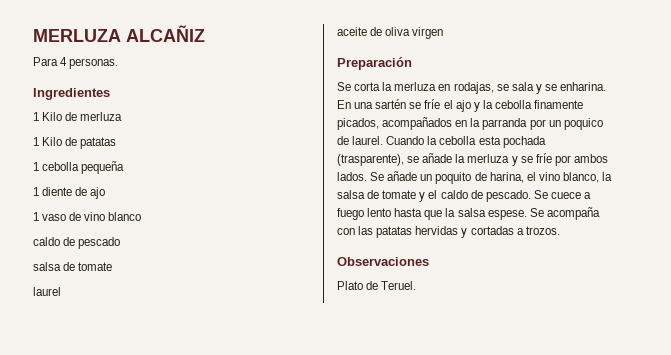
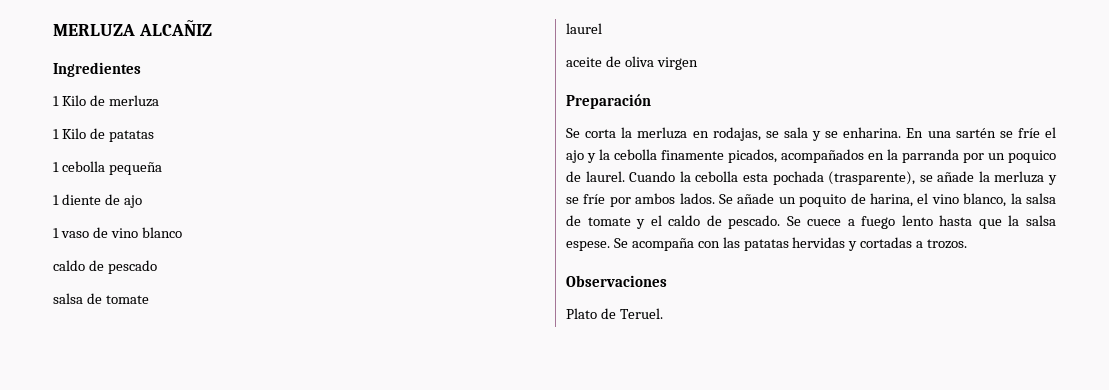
- Para 4 personas.

